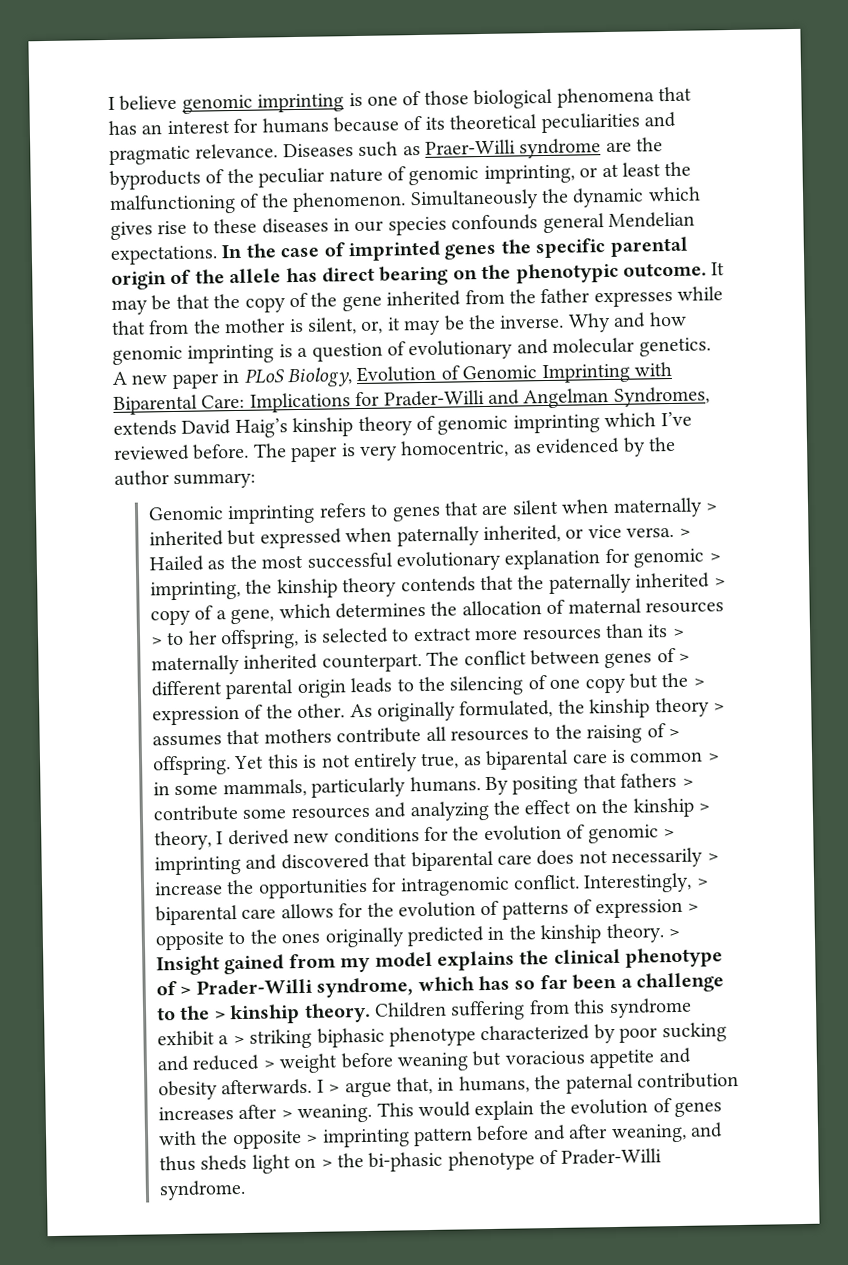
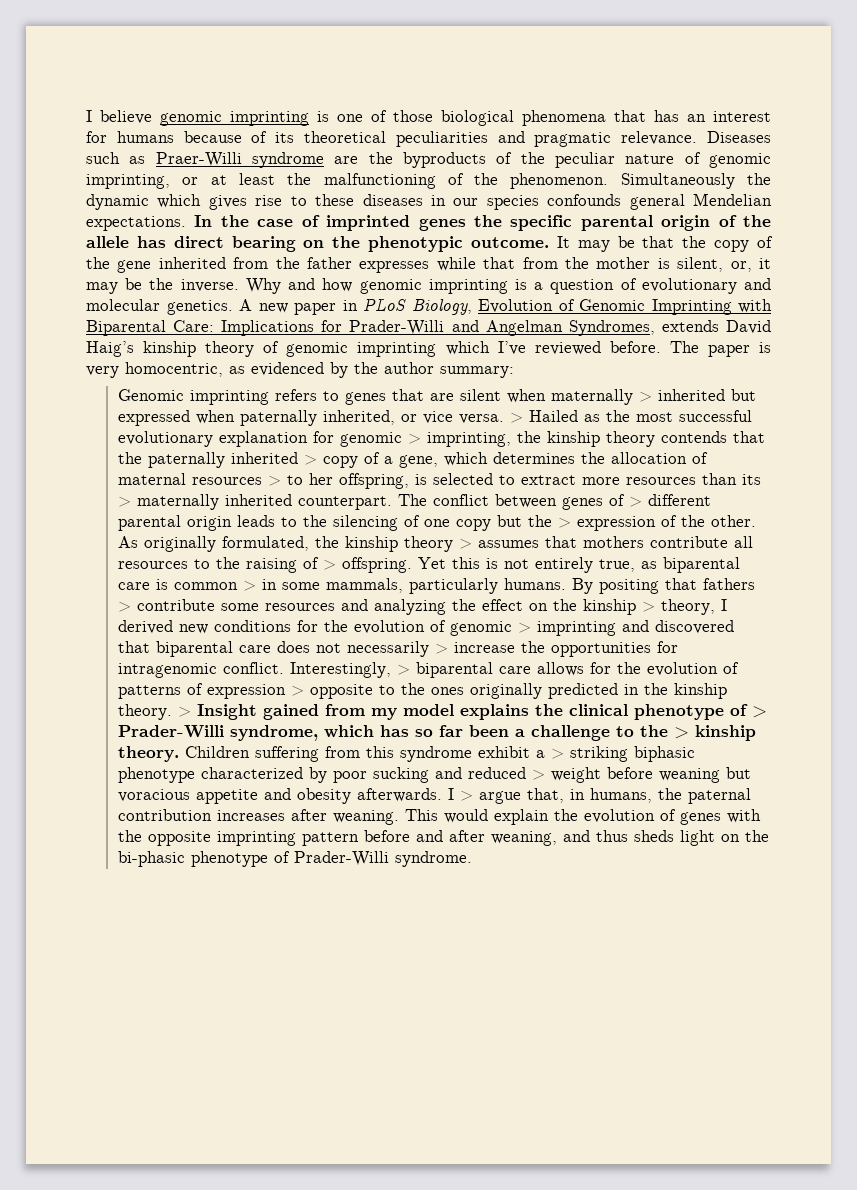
- I > argue that, in humans, the paternal contribution increases after > weaning.
+ I > argue that, in humans, the paternal contribution increases after weaning.
- This would explain the evolution of genes with the opposite > imprinting pattern before and after weaning, and thus sheds light on > the bi-phasic phenotype of Prader-Willi syndrome.
+ This would explain the evolution of genes with the opposite imprinting pattern before and after weaning, and thus sheds light on the bi-phasic phenotype of Prader-Willi syndrome.

